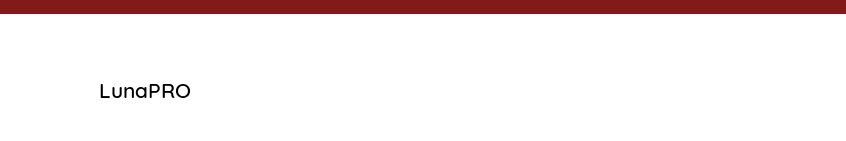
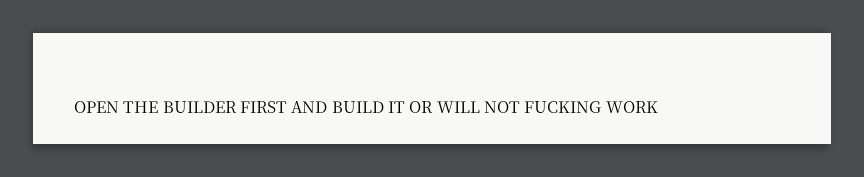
- LunaPRO
+ OPEN THE BUILDER FIRST AND BUILD IT OR WILL NOT FUCKING WORK

